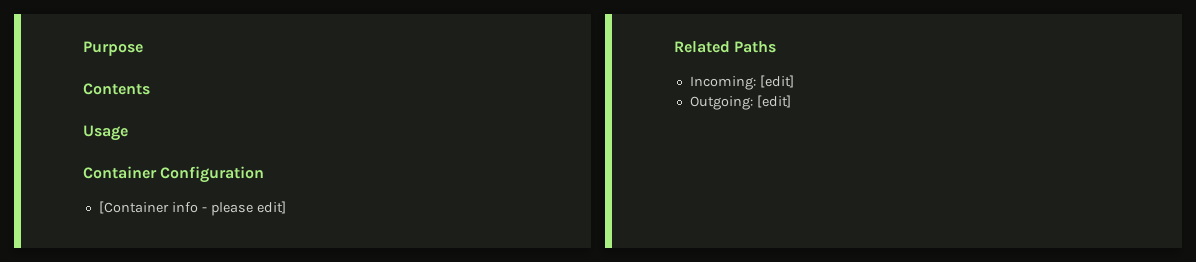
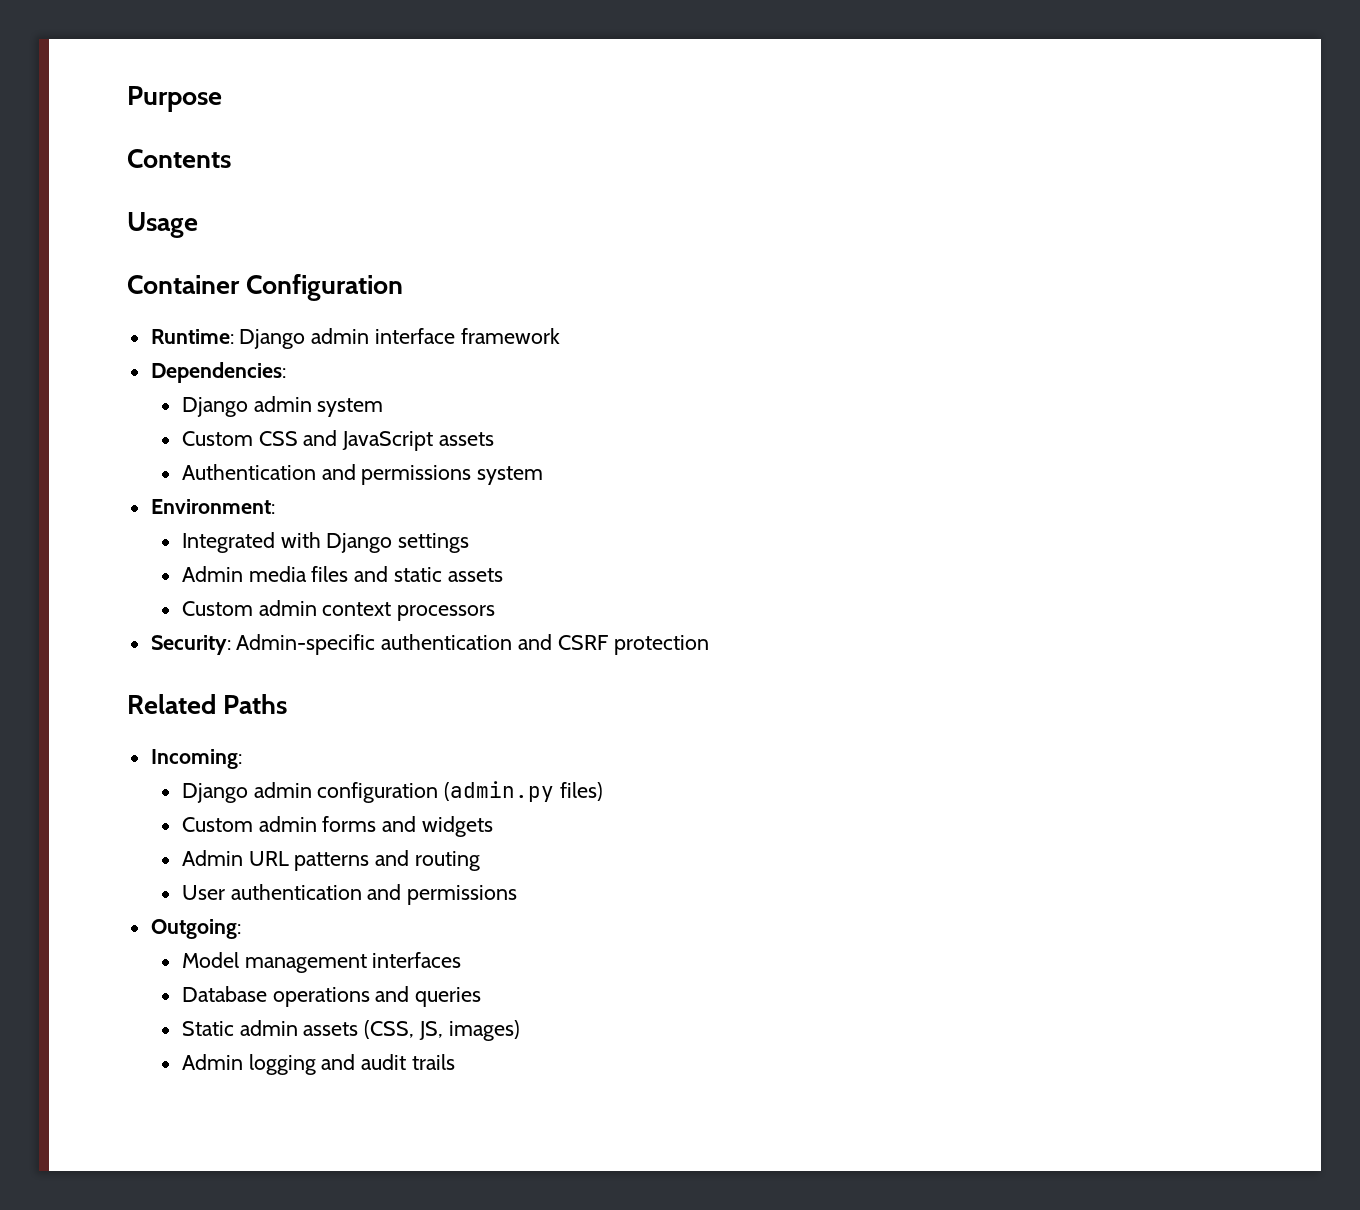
- [Container info - please edit]
+ Runtime: Django admin interface framework
+ Dependencies:
+ Django admin system
+ Custom CSS and JavaScript assets
+ Authentication and permissions system
+ Environment:
+ Integrated with Django settings
+ Admin media files and static assets
+ Custom admin context processors
+ Security: Admin-specific authentication and CSRF protection
  Related Paths
- Incoming: [edit]
- Outgoing: [edit]
+ Incoming:
+ Django admin configuration (admin.py files)
+ Custom admin forms and widgets
+ Admin URL patterns and routing
+ User authentication and permissions
+ Outgoing:
+ Model management interfaces
+ Database operations and queries
+ Static admin assets (CSS, JS, images)
+ Admin logging and audit trails

